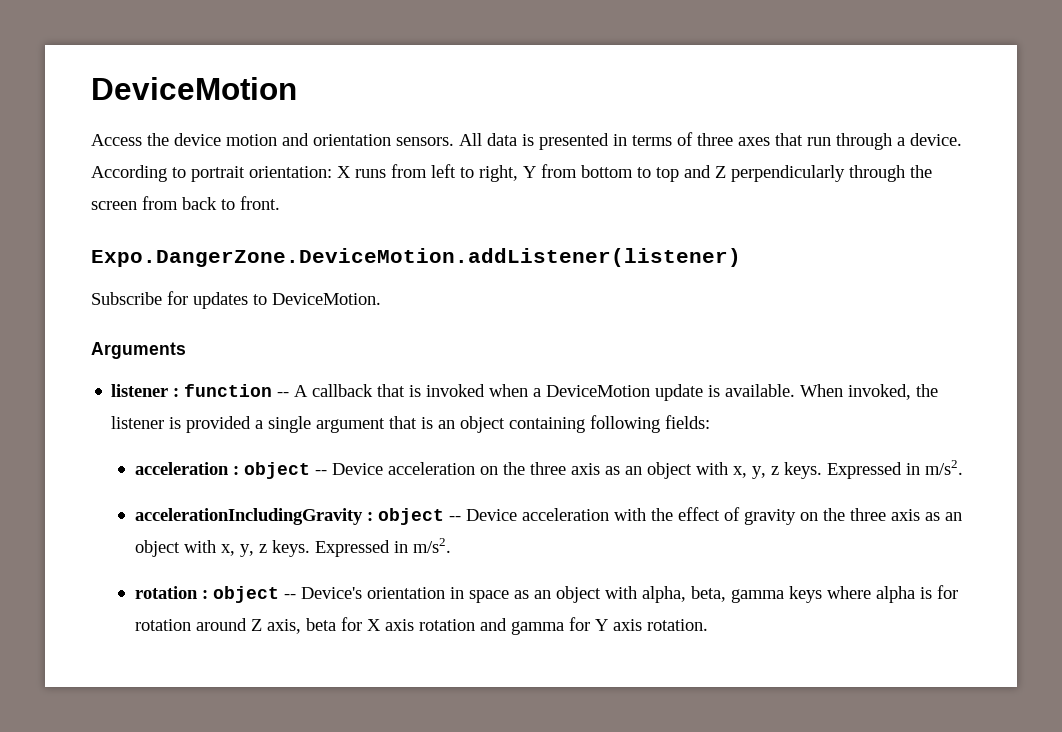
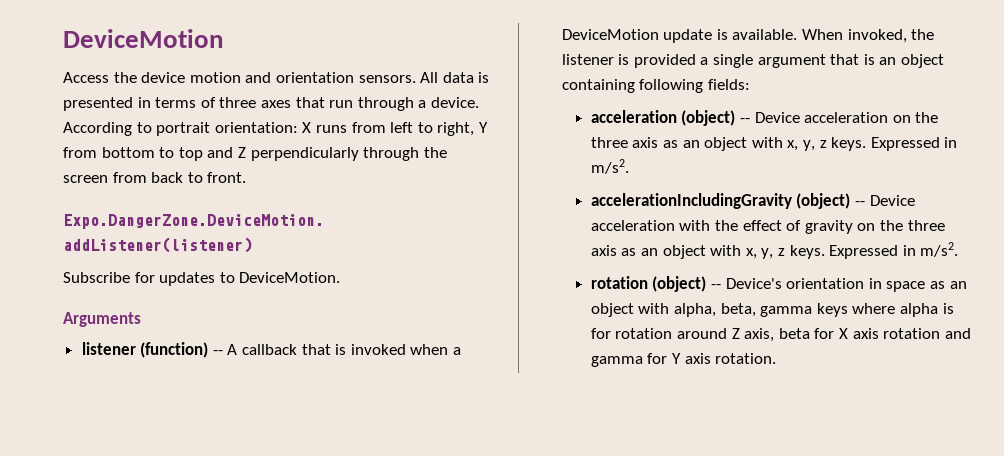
- listener : function -- A callback that is invoked when a DeviceMotion update is available.
+ listener (function) -- A callback that is invoked when a DeviceMotion update is available.
- acceleration : object -- Device acceleration on the three axis as an object with x, y, z keys.
+ acceleration (object) -- Device acceleration on the three axis as an object with x, y, z keys.
- accelerationIncludingGravity : object -- Device acceleration with the effect of gravity on the three axis as an object with x, y, z keys.
+ accelerationIncludingGravity (object) -- Device acceleration with the effect of gravity on the three axis as an object with x, y, z keys.
- rotation : object -- Device's orientation in space as an object with alpha, beta, gamma keys where alpha is for rotation around Z axis, beta for X axis rotation and gamma for Y axis rotation.
+ rotation (object) -- Device's orientation in space as an object with alpha, beta, gamma keys where alpha is for rotation around Z axis, beta for X axis rotation and gamma for Y axis rotation.

